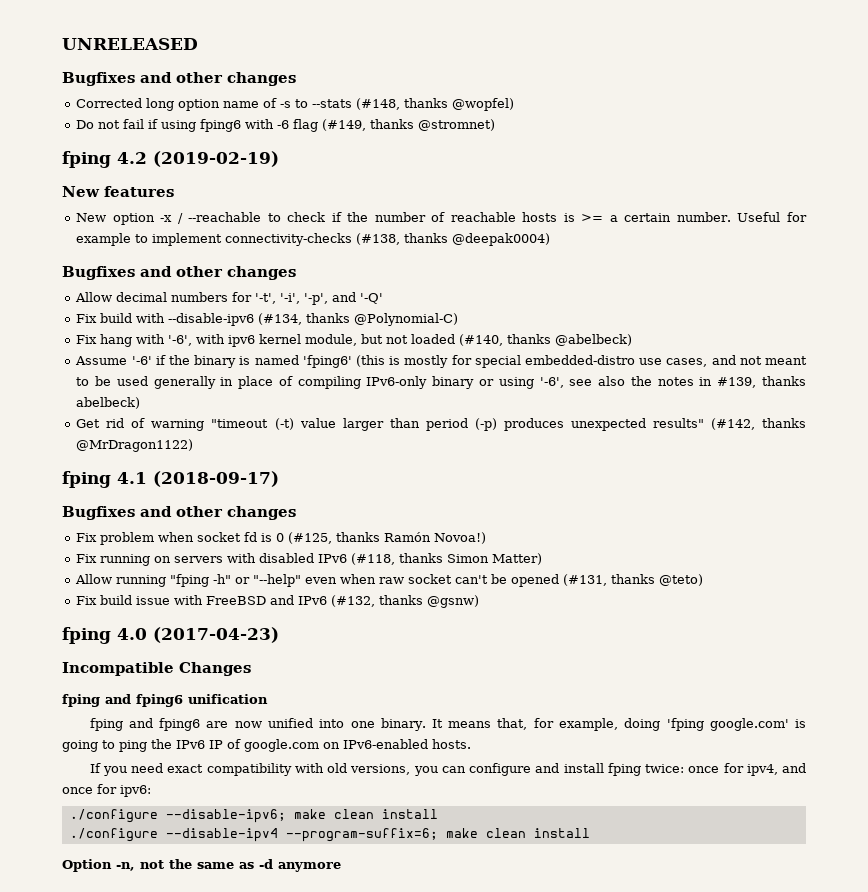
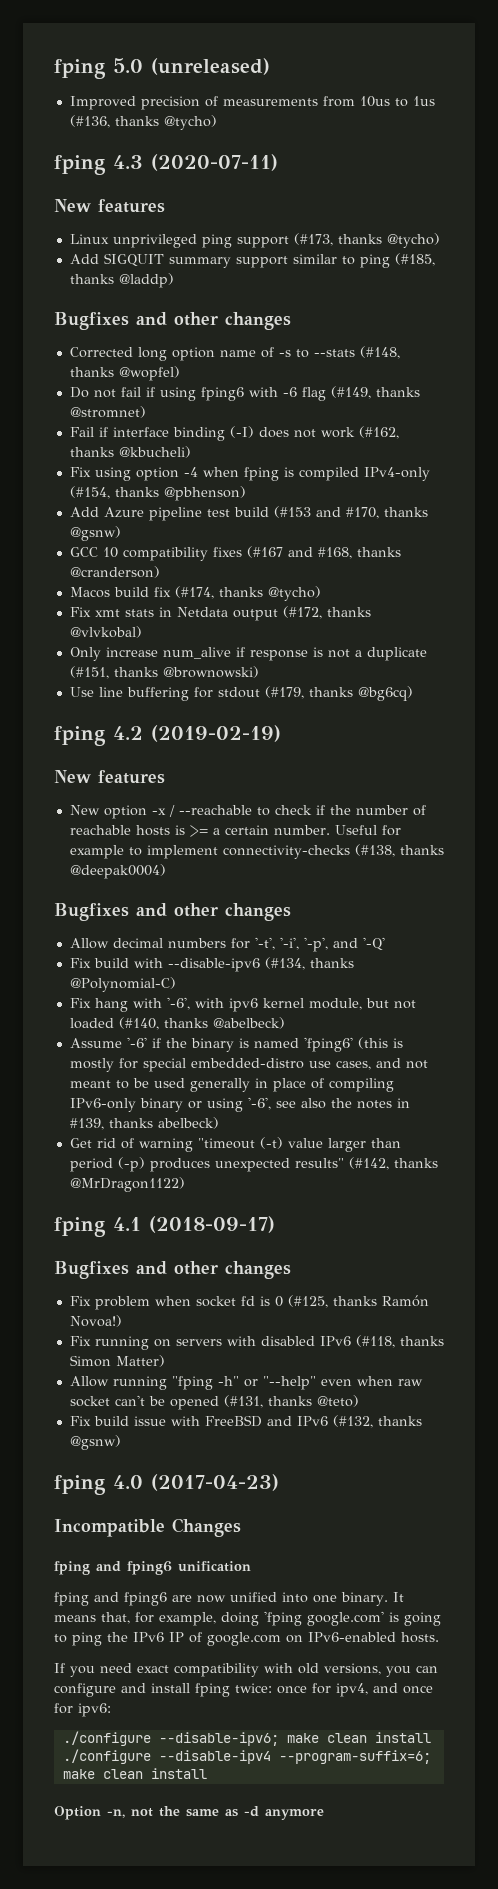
- UNRELEASED
+ fping 5.0 (unreleased)
+ Improved precision of measurements from 10us to 1us (#136, thanks @tycho)
+ fping 4.3 (2020-07-11)
+ New features
+ Linux unprivileged ping support (#173, thanks @tycho)
+ Add SIGQUIT summary support similar to ping (#185, thanks @laddp)
+ Fail if interface binding (-I) does not work (#162, thanks @kbucheli)
+ Fix using option -4 when fping is compiled IPv4-only (#154, thanks @pbhenson)
+ Add Azure pipeline test build (#153 and #170, thanks @gsnw)
+ GCC 10 compatibility fixes (#167 and #168, thanks @cranderson)
+ Macos build fix (#174, thanks @tycho)
+ Fix xmt stats in Netdata output (#172, thanks @vlvkobal)
+ Only increase num_alive if response is not a duplicate (#151, thanks @brownowski)
+ Use line buffering for stdout (#179, thanks @bg6cq)

